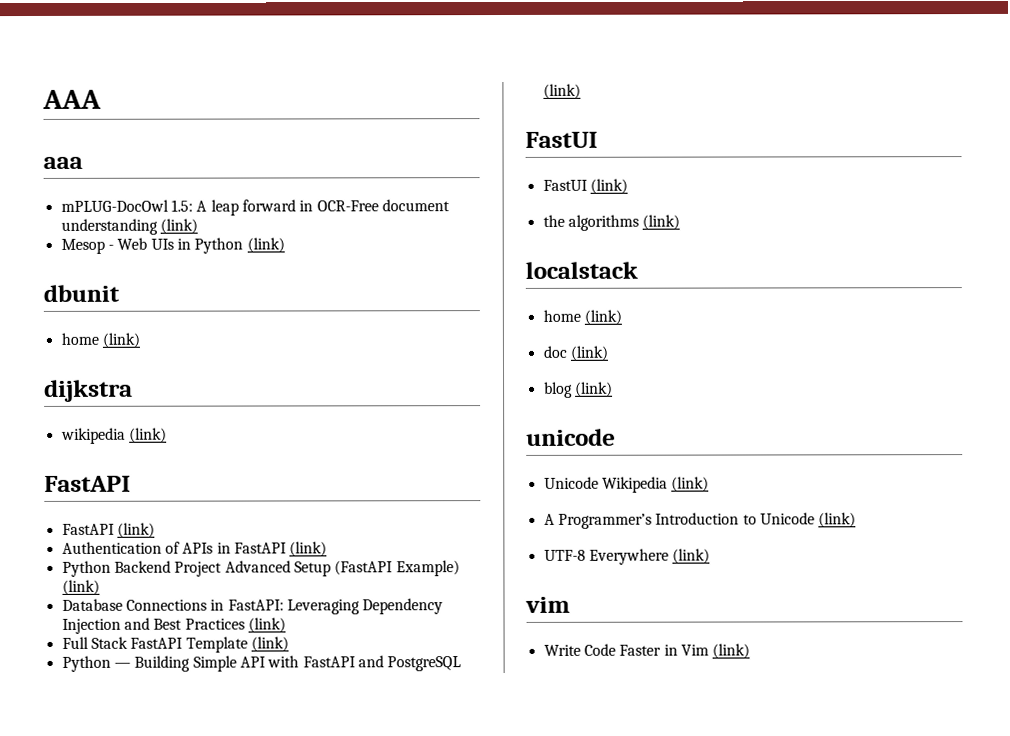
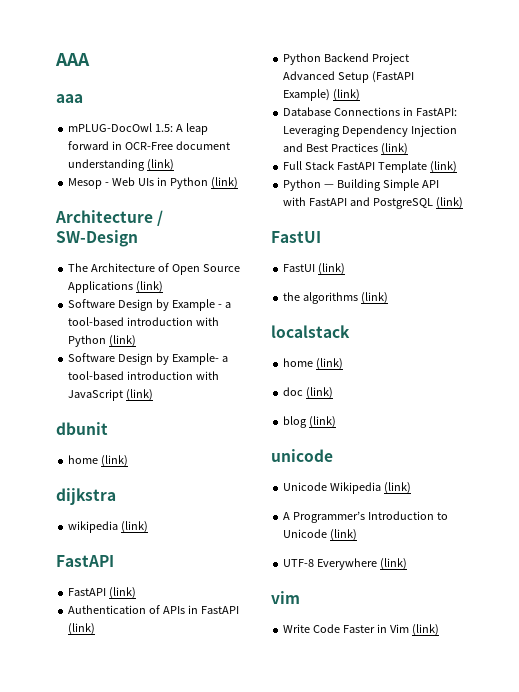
+ Architecture / SW-Design
+ The Architecture of Open Source Applications (link)
+ Software Design by Example - a tool-based introduction with Python (link)
+ Software Design by Example- a tool-based introduction with JavaScript (link)

